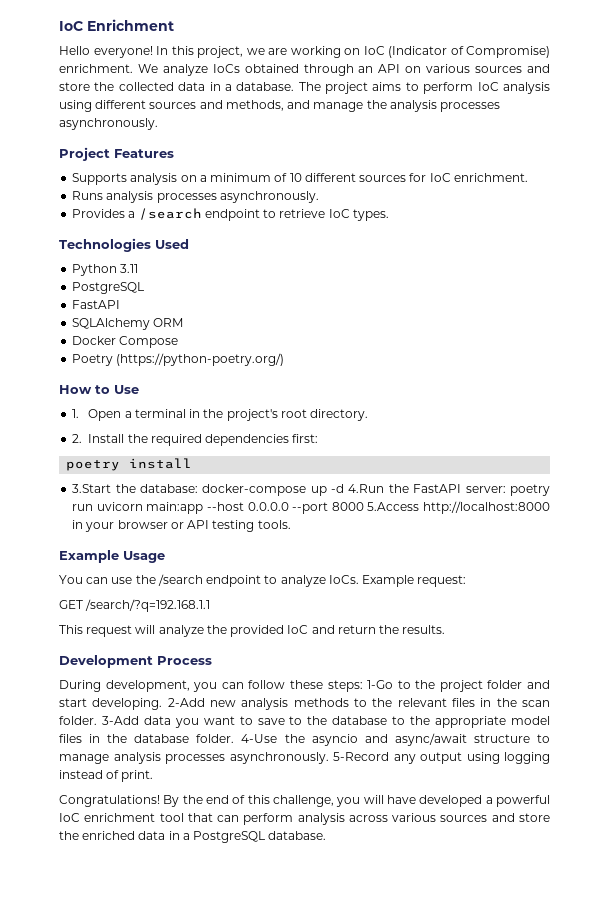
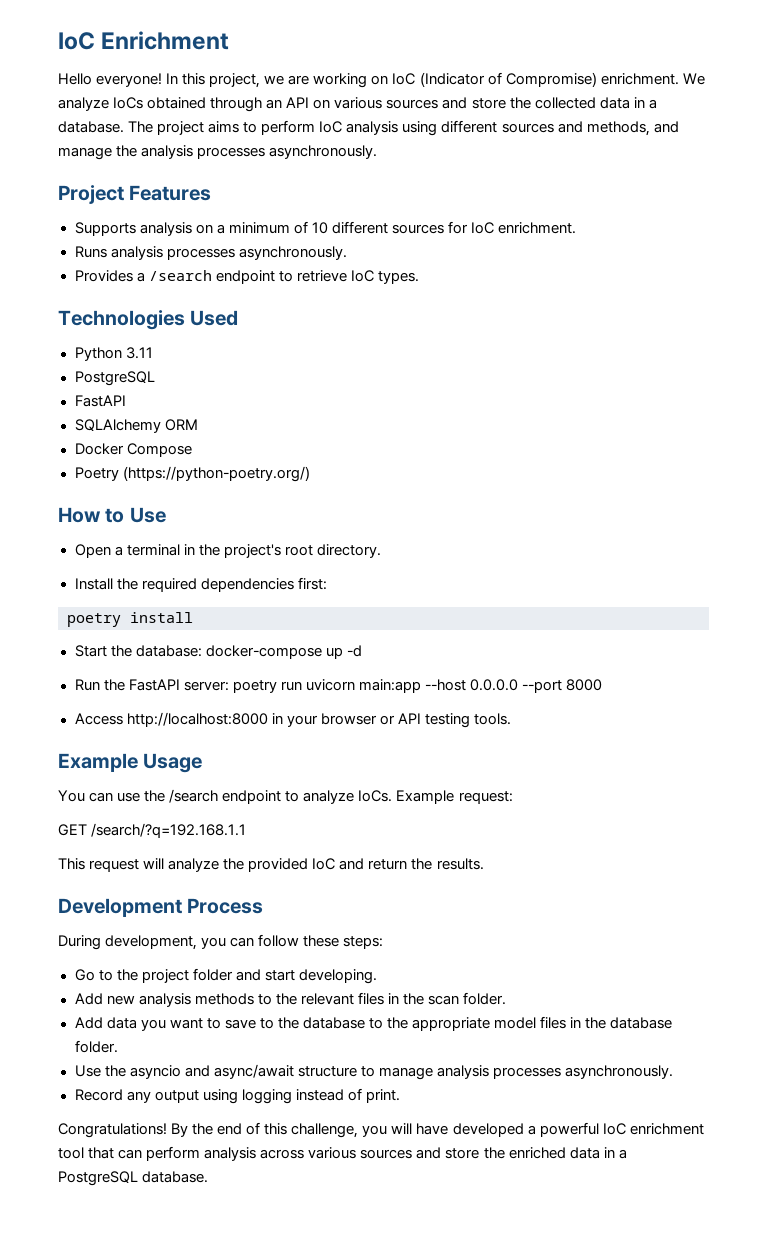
- 1. Open a terminal in the project's root directory.
+ Open a terminal in the project's root directory.
- 2. Install the required dependencies first:
+ Install the required dependencies first:
- 3.Start the database: docker-compose up -d 4.Run the FastAPI server: poetry run uvicorn main:app --host 0.0.0.0 --port 8000 5.Access http://localhost:8000 in your browser or API testing tools.
+ Start the database: docker-compose up -d
+ Run the FastAPI server: poetry run uvicorn main:app --host 0.0.0.0 --port 8000
+ Access http://localhost:8000 in your browser or API testing tools.
- During development, you can follow these steps: 1-Go to the project folder and start developing. 2-Add new analysis methods to the relevant files in the scan folder. 3-Add data you want to save to the database to the appropriate model files in the database folder. 4-Use the asyncio and async/await structure to manage analysis processes asynchronously. 5-Record any output using logging instead of print.
+ During development, you can follow these steps:
+ Go to the project folder and start developing.
+ Add new analysis methods to the relevant files in the scan folder.
+ Add data you want to save to the database to the appropriate model files in the database folder.
+ Use the asyncio and async/await structure to manage analysis processes asynchronously.
+ Record any output using logging instead of print.

